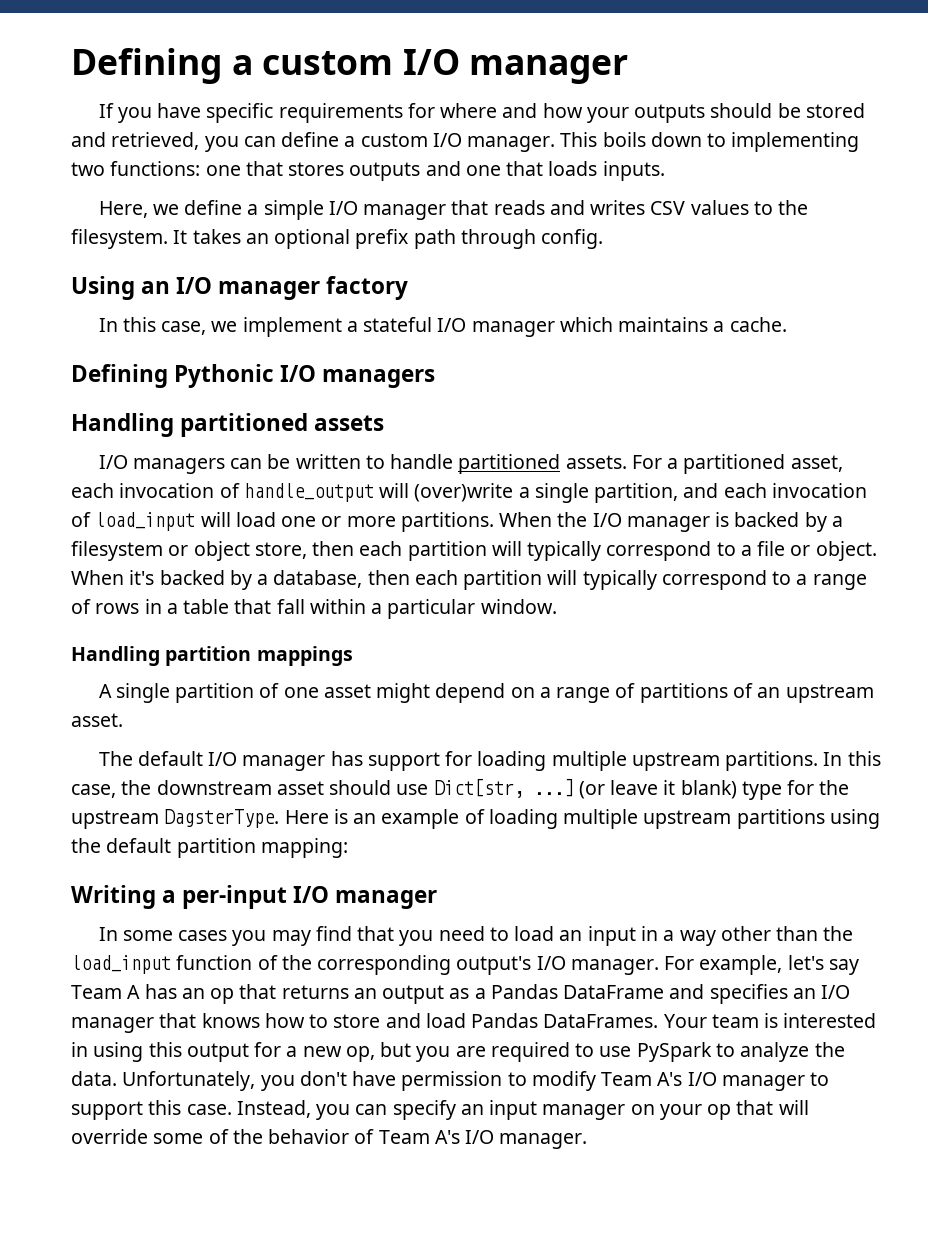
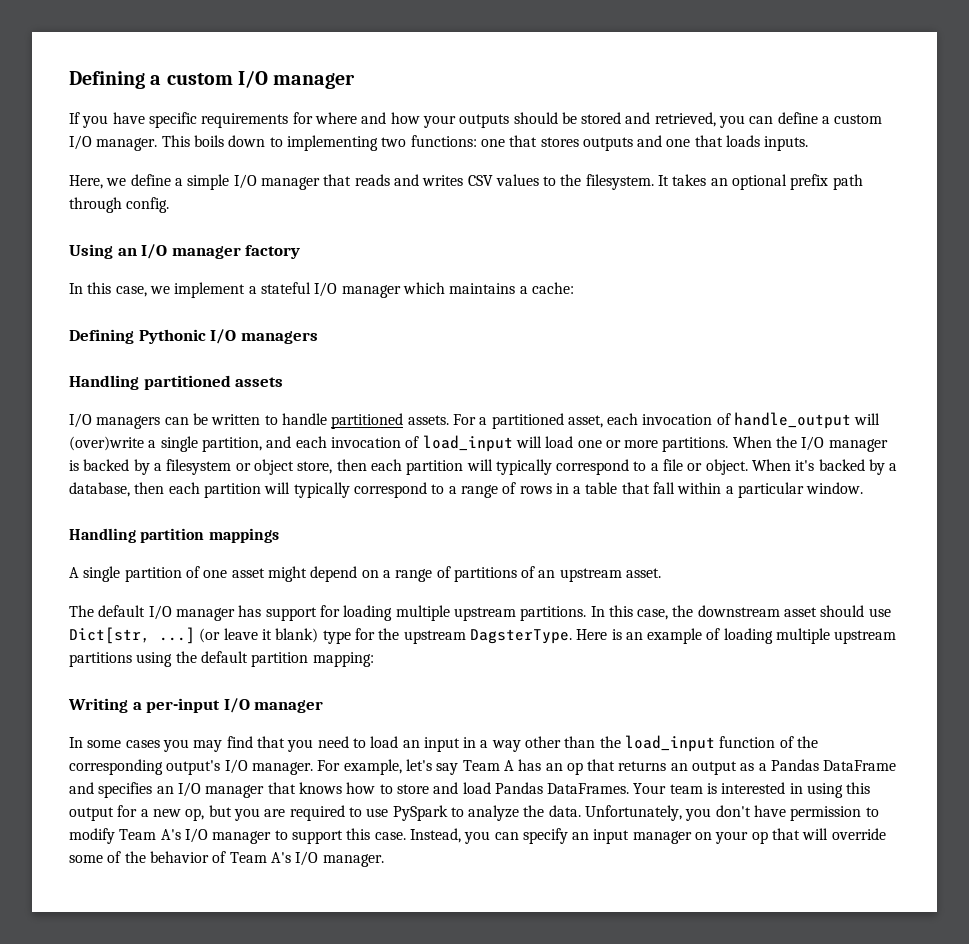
- In this case, we implement a stateful I/O manager which maintains a cache.
+ In this case, we implement a stateful I/O manager which maintains a cache:

